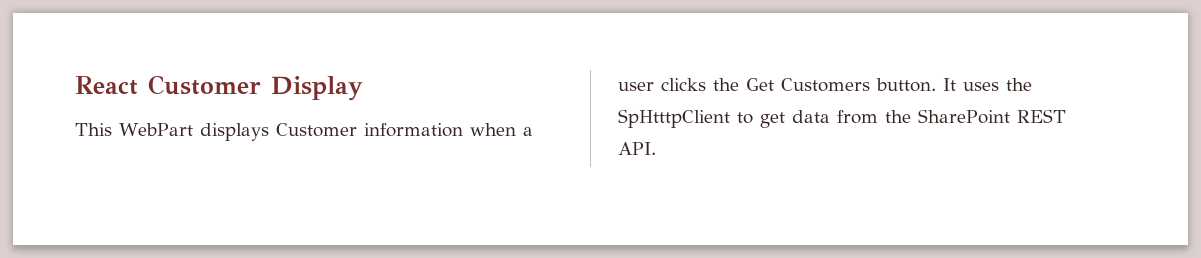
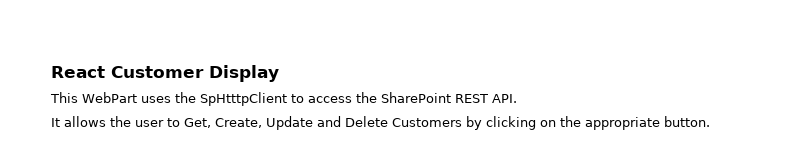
- This WebPart displays Customer information when a user clicks the Get Customers button. It uses the SpHtttpClient to get data from the SharePoint REST API.
+ This WebPart uses the SpHtttpClient to access the SharePoint REST API.
+ It allows the user to Get, Create, Update and Delete Customers by clicking on the appropriate button.

